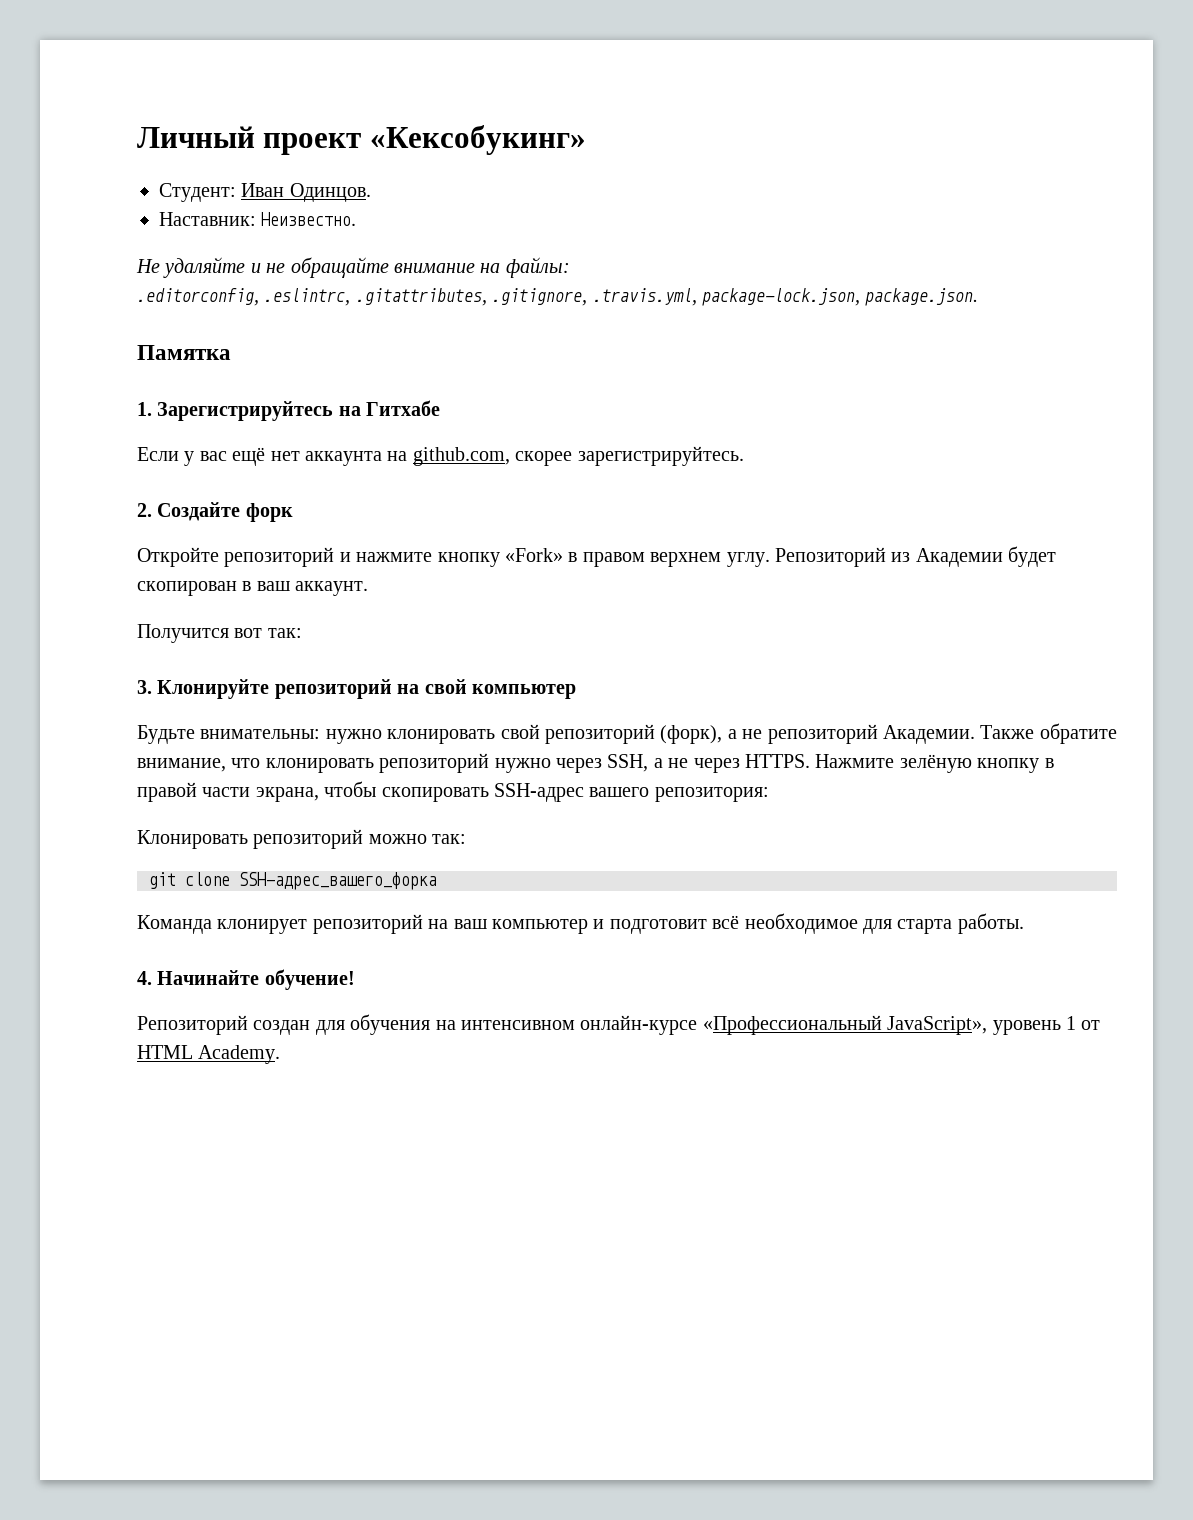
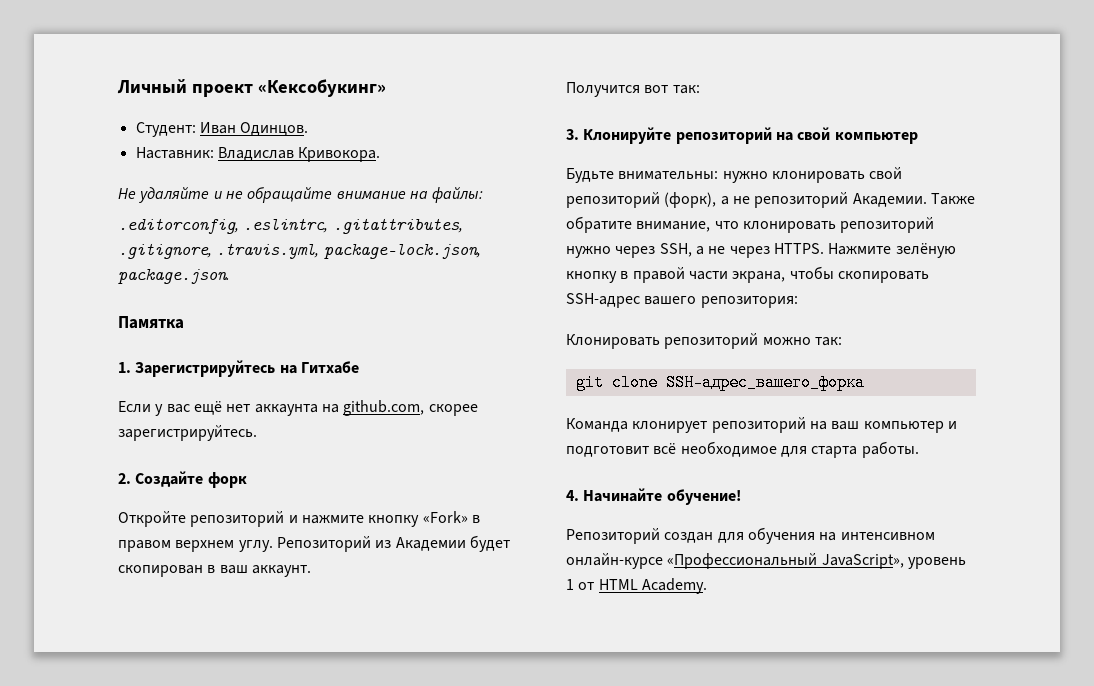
- Наставник: Неизвестно.
+ Наставник: Владислав Кривокора.

